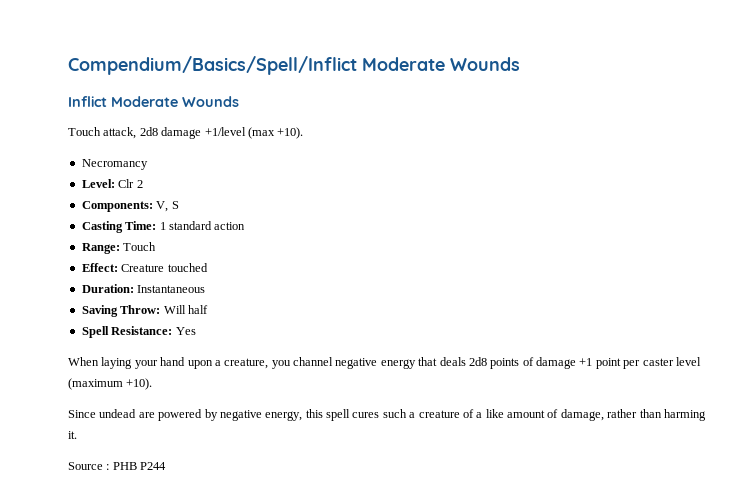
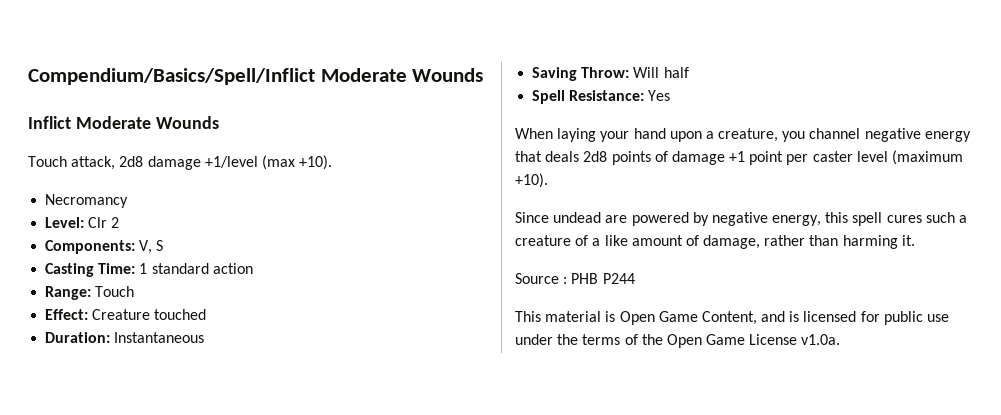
+ This material is Open Game Content, and is licensed for public use under the terms of the Open Game License v1.0a.

